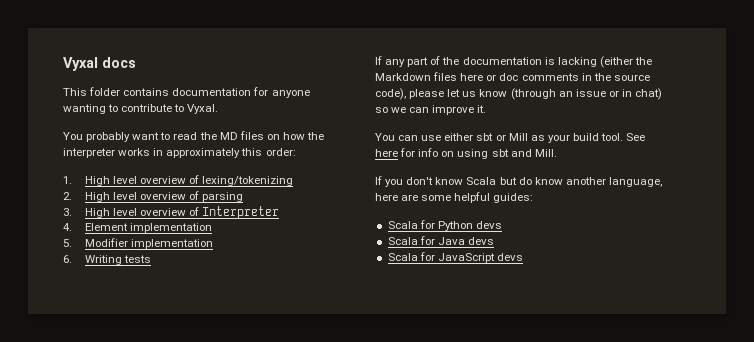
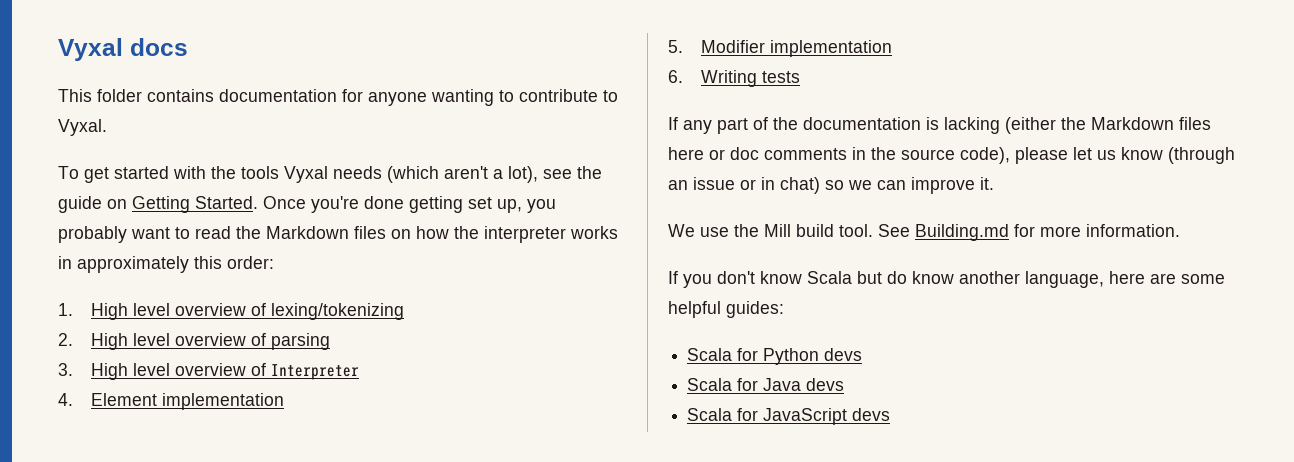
- You probably want to read the MD files on how the interpreter works in approximately this order:
+ To get started with the tools Vyxal needs (which aren't a lot), see the guide on Getting Started. Once you're done getting set up, you probably want to read the Markdown files on how the interpreter works in approximately this order:
- You can use either sbt or Mill as your build tool. See here for info on using sbt and Mill.
+ We use the Mill build tool. See Building.md for more information.

